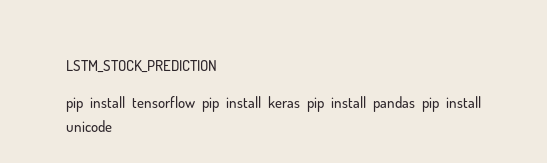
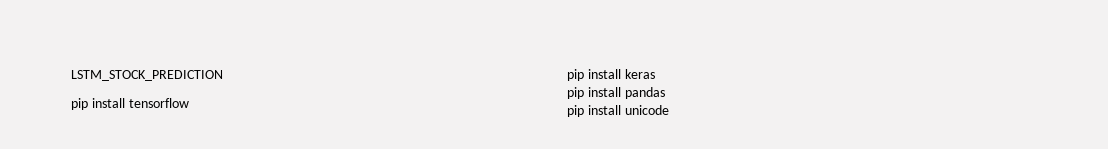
- pip install tensorflow pip install keras pip install pandas pip install unicode
+ pip install tensorflow
+ pip install keras
+ pip install pandas
+ pip install unicode

